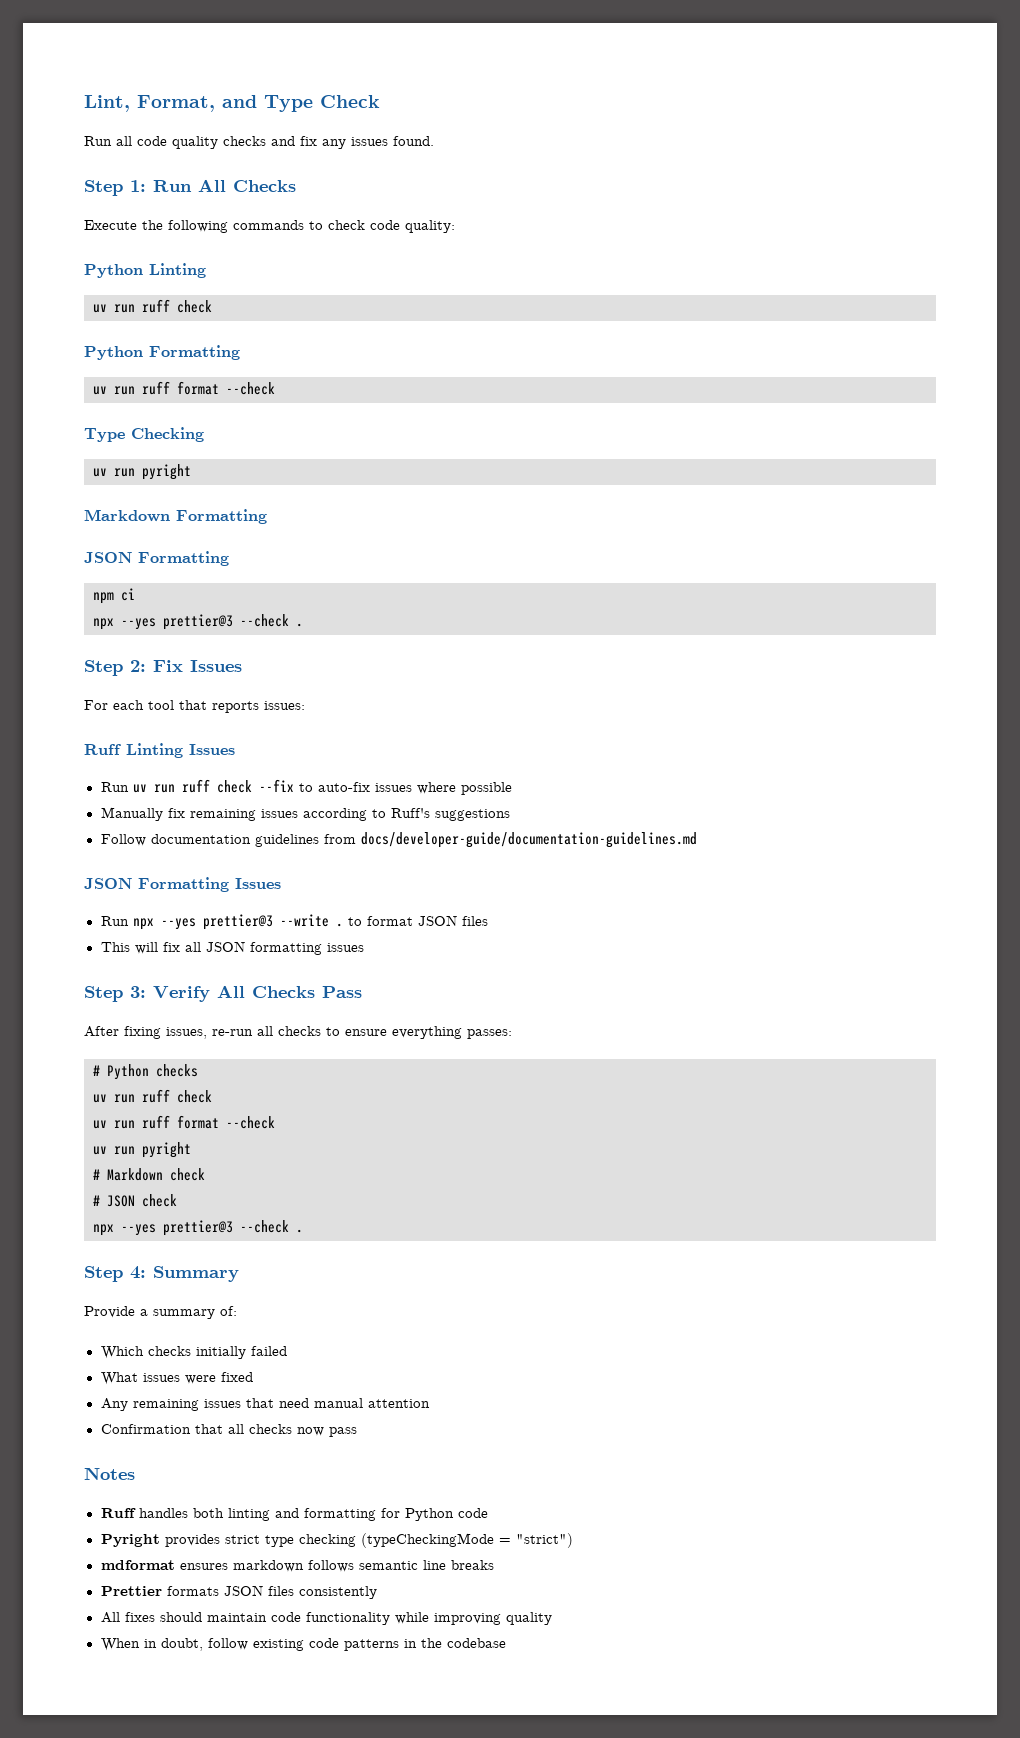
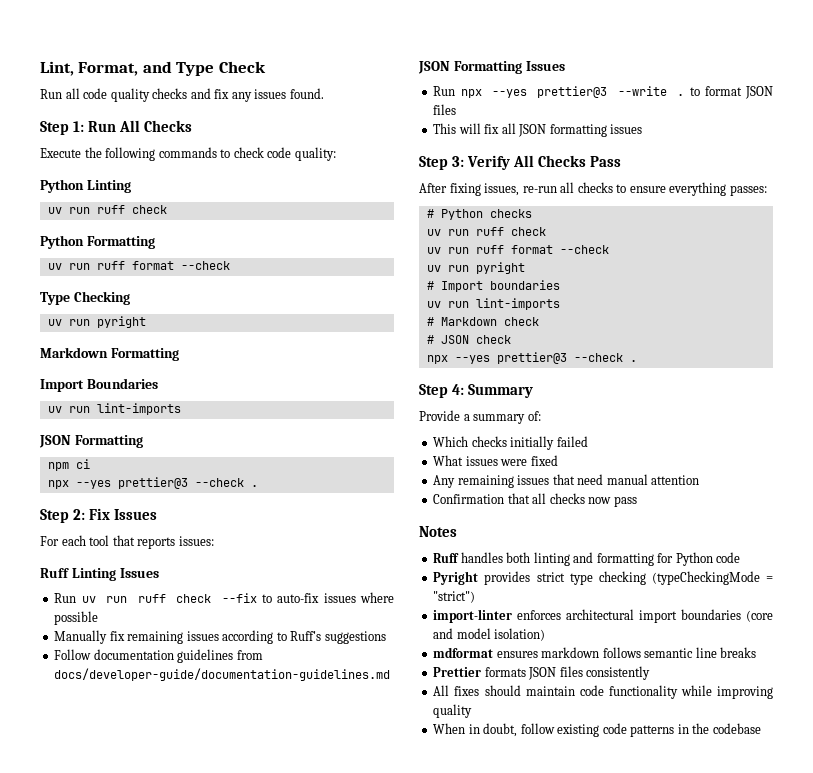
+ Import Boundaries
+ uv run lint-imports
+ # Import boundaries
+ uv run lint-imports
+ import-linter enforces architectural import boundaries (core and model isolation)

